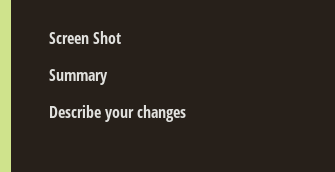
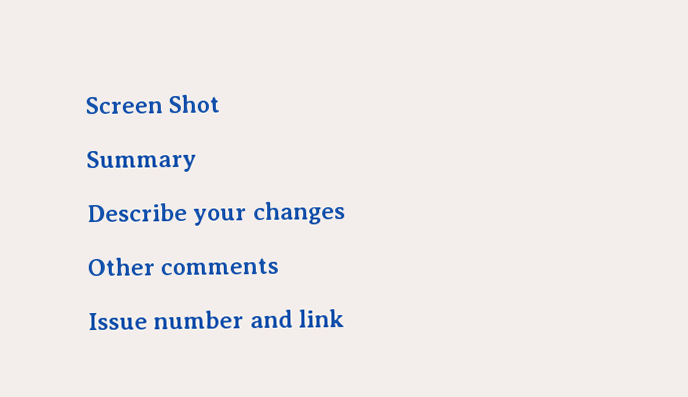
+ Other comments
+ Issue number and link

